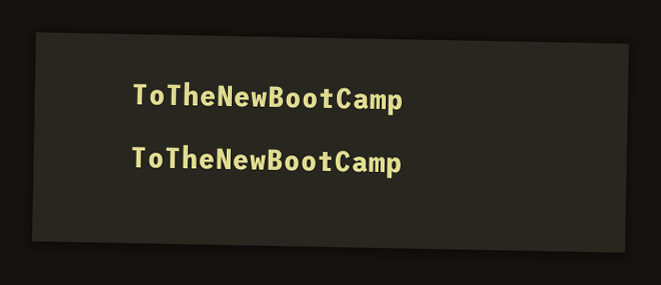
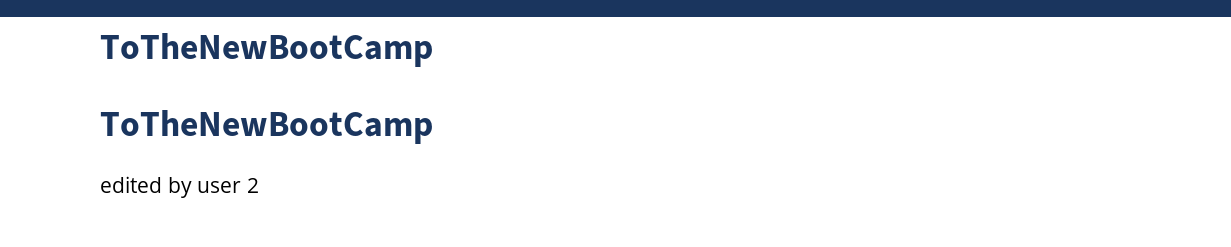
+ edited by user 2

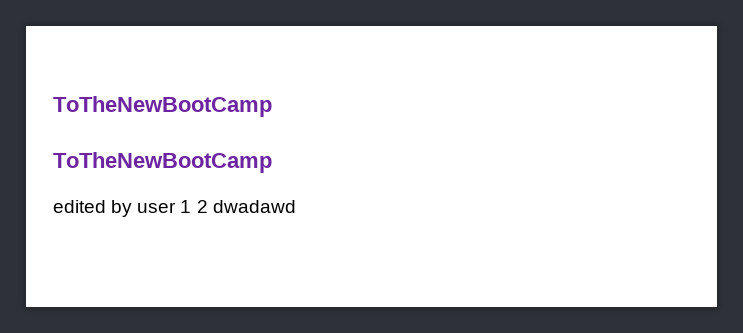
- edited by user 2
+ edited by user 1 2 dwadawd

